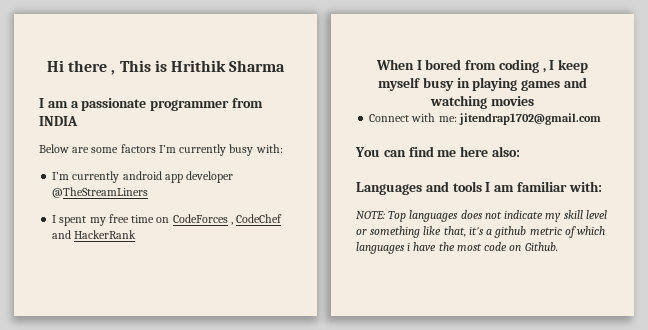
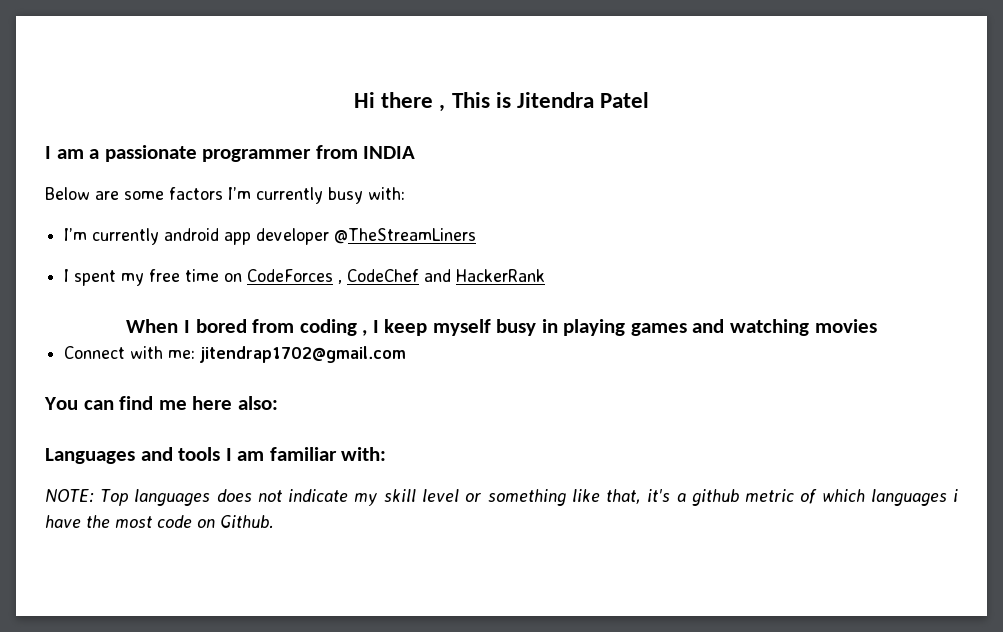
- Hi there , This is Hrithik Sharma
+ Hi there , This is Jitendra Patel

